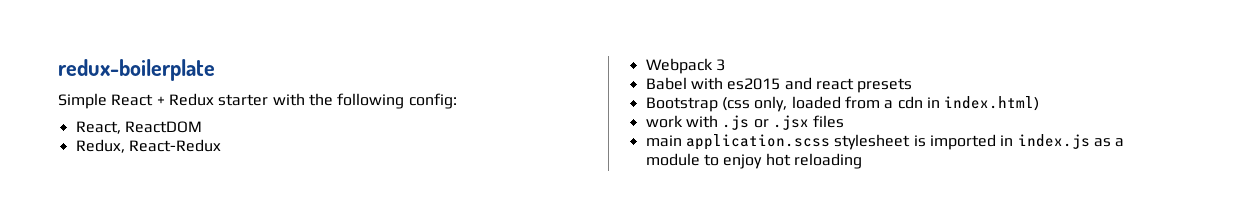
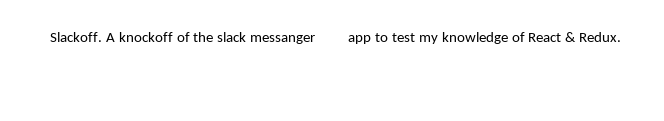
- redux-boilerplate
- Simple React + Redux starter with the following config:
- React, ReactDOM
- Redux, React-Redux
- Webpack 3
- Babel with es2015 and react presets
- Bootstrap (css only, loaded from a cdn in index.html)
- work with .js or .jsx files
- main application.scss stylesheet is imported in index.js as a module to enjoy hot reloading
+ Slackoff. A knockoff of the slack messanger app to test my knowledge of React & Redux.

